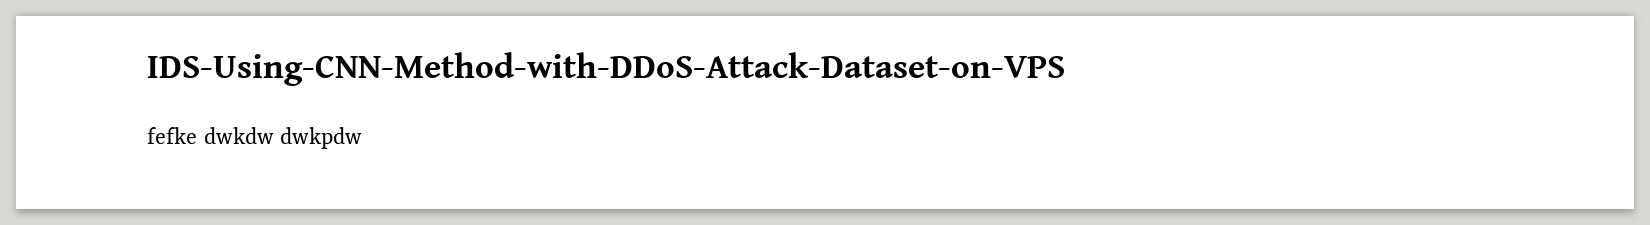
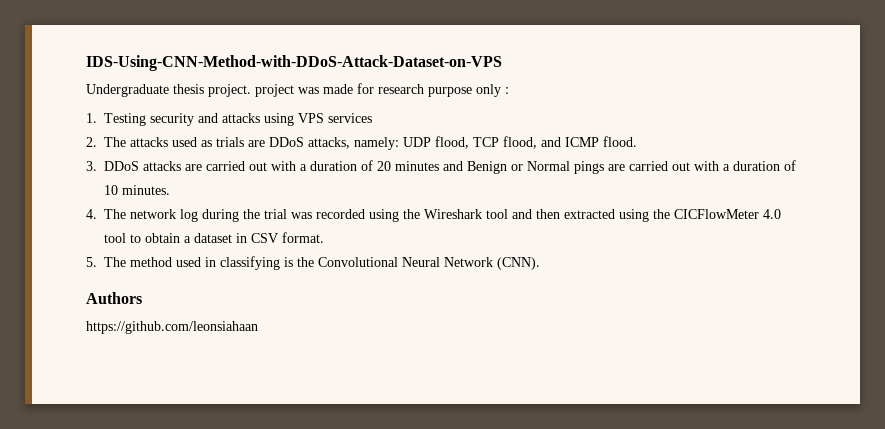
- fefke dwkdw dwkpdw
+ Undergraduate thesis project. project was made for research purpose only :
+ 1. Testing security and attacks using VPS services
+ 2. The attacks used as trials are DDoS attacks, namely: UDP flood, TCP flood, and ICMP flood.
+ 3. DDoS attacks are carried out with a duration of 20 minutes and Benign or Normal pings are carried out with a duration of 10 minutes.
+ 4. The network log during the trial was recorded using the Wireshark tool and then extracted using the CICFlowMeter 4.0 tool to obtain a dataset in CSV format.
+ 5. The method used in classifying is the Convolutional Neural Network (CNN).
+ Authors
+ https://github.com/leonsiahaan

